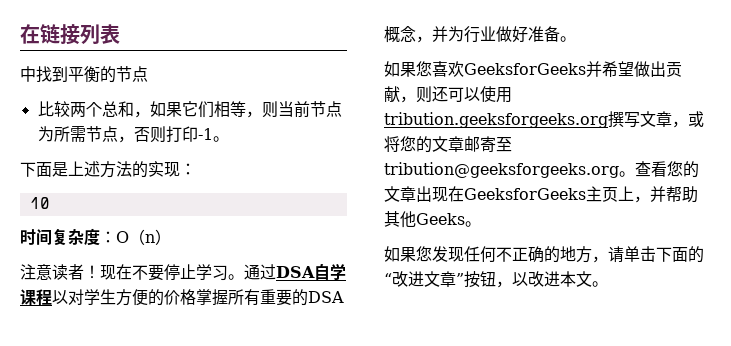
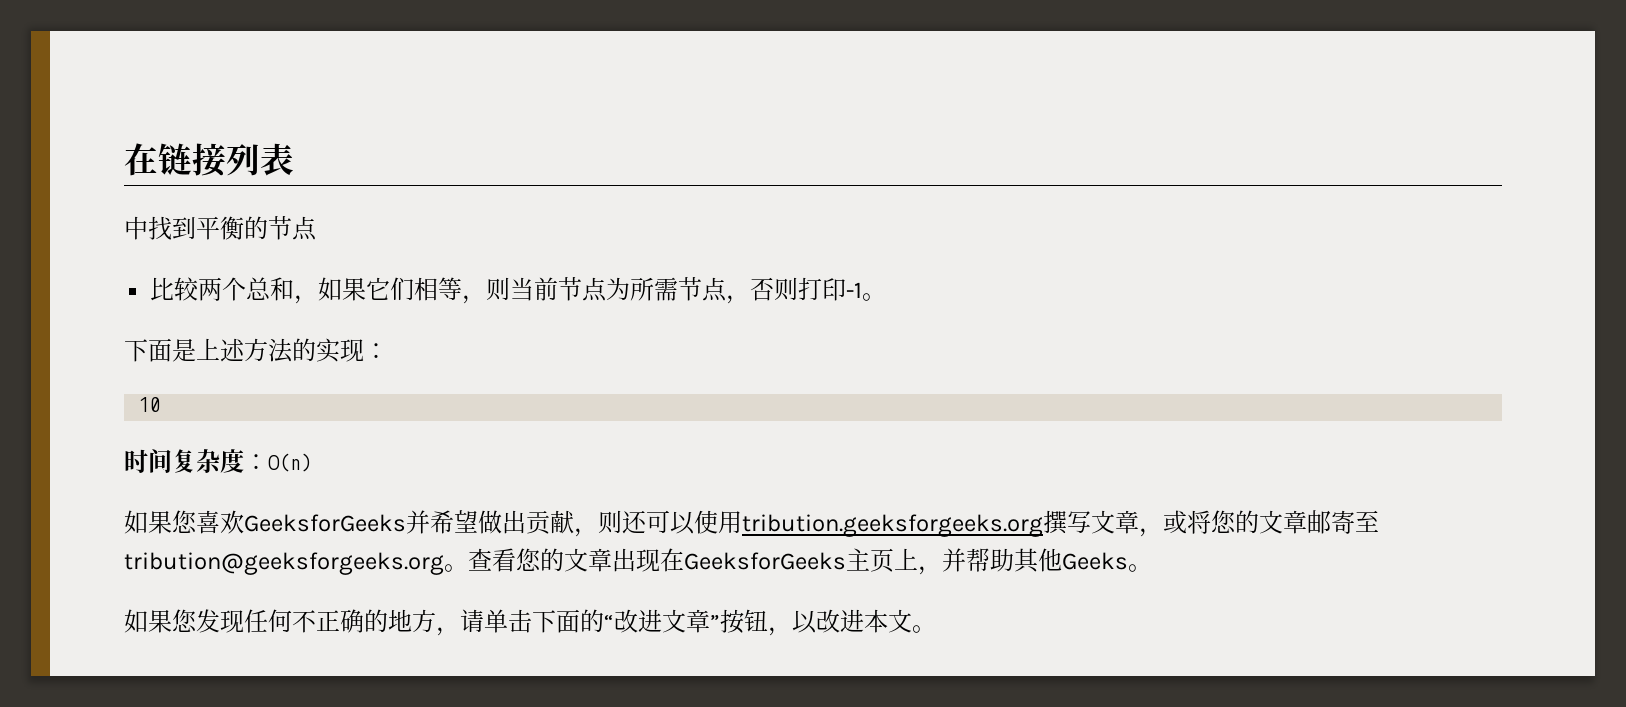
- 时间复杂度：O（n）
- 注意读者！现在不要停止学习。通过DSA自学课程以对学生方便的价格掌握所有重要的DSA概念，并为行业做好准备。
+ 时间复杂度：O(n)

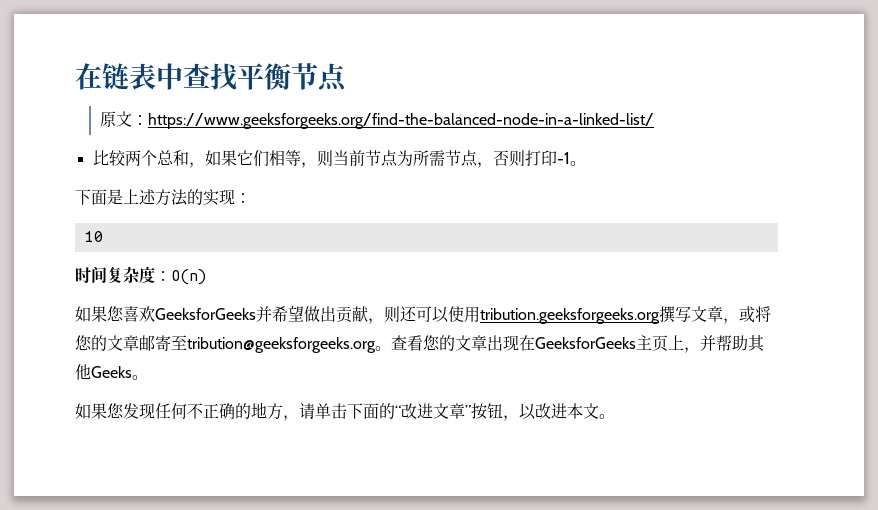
- 在链接列表
- 中找到平衡的节点
+ 在链表中查找平衡节点
+ 原文：https://www.geeksforgeeks.org/find-the-balanced-node-in-a-linked-list/

